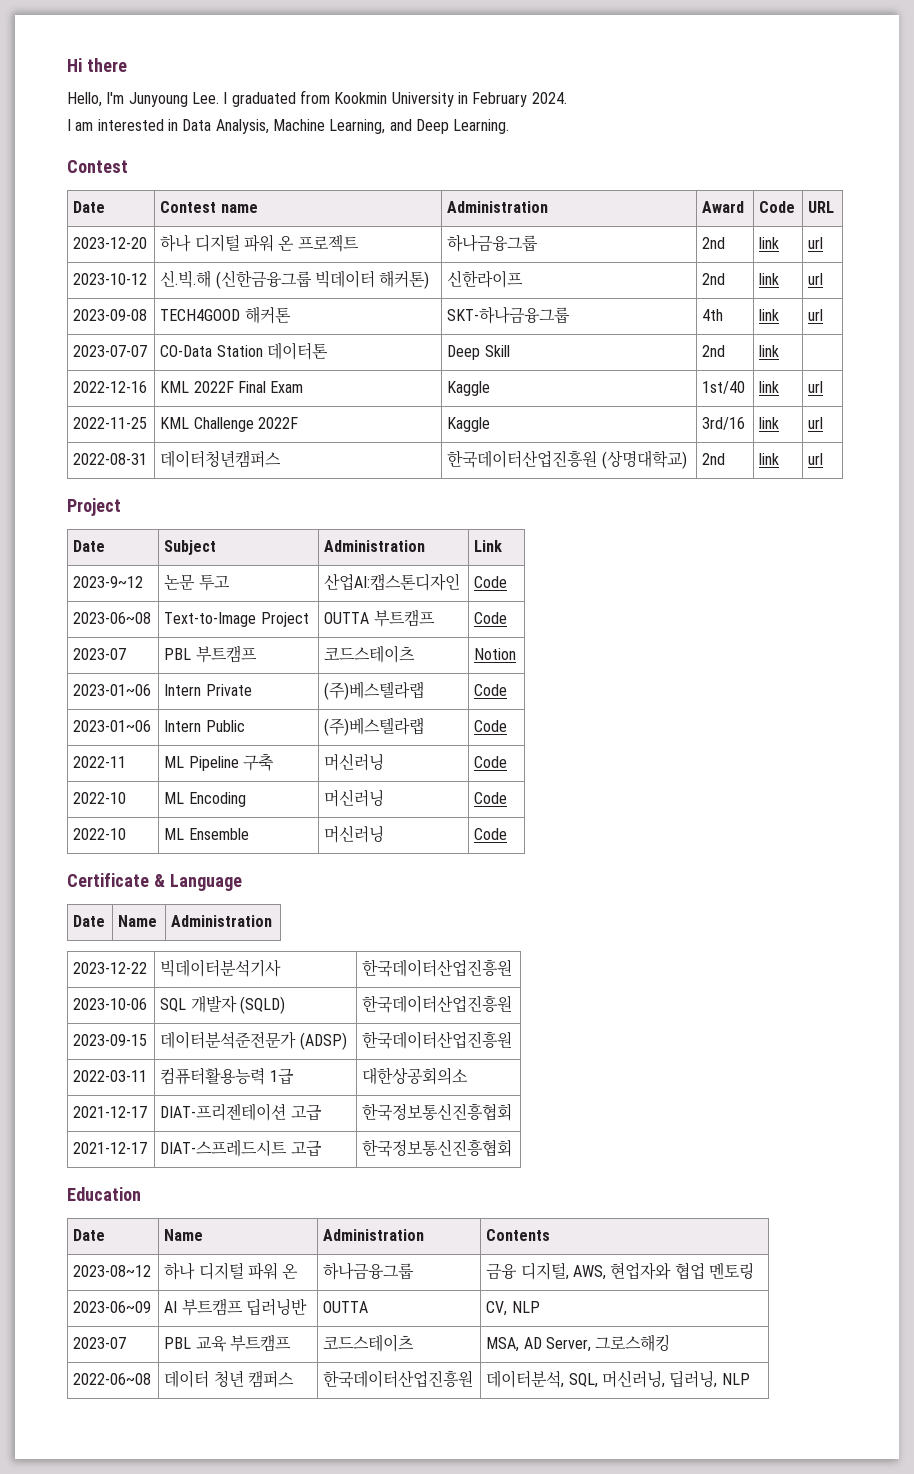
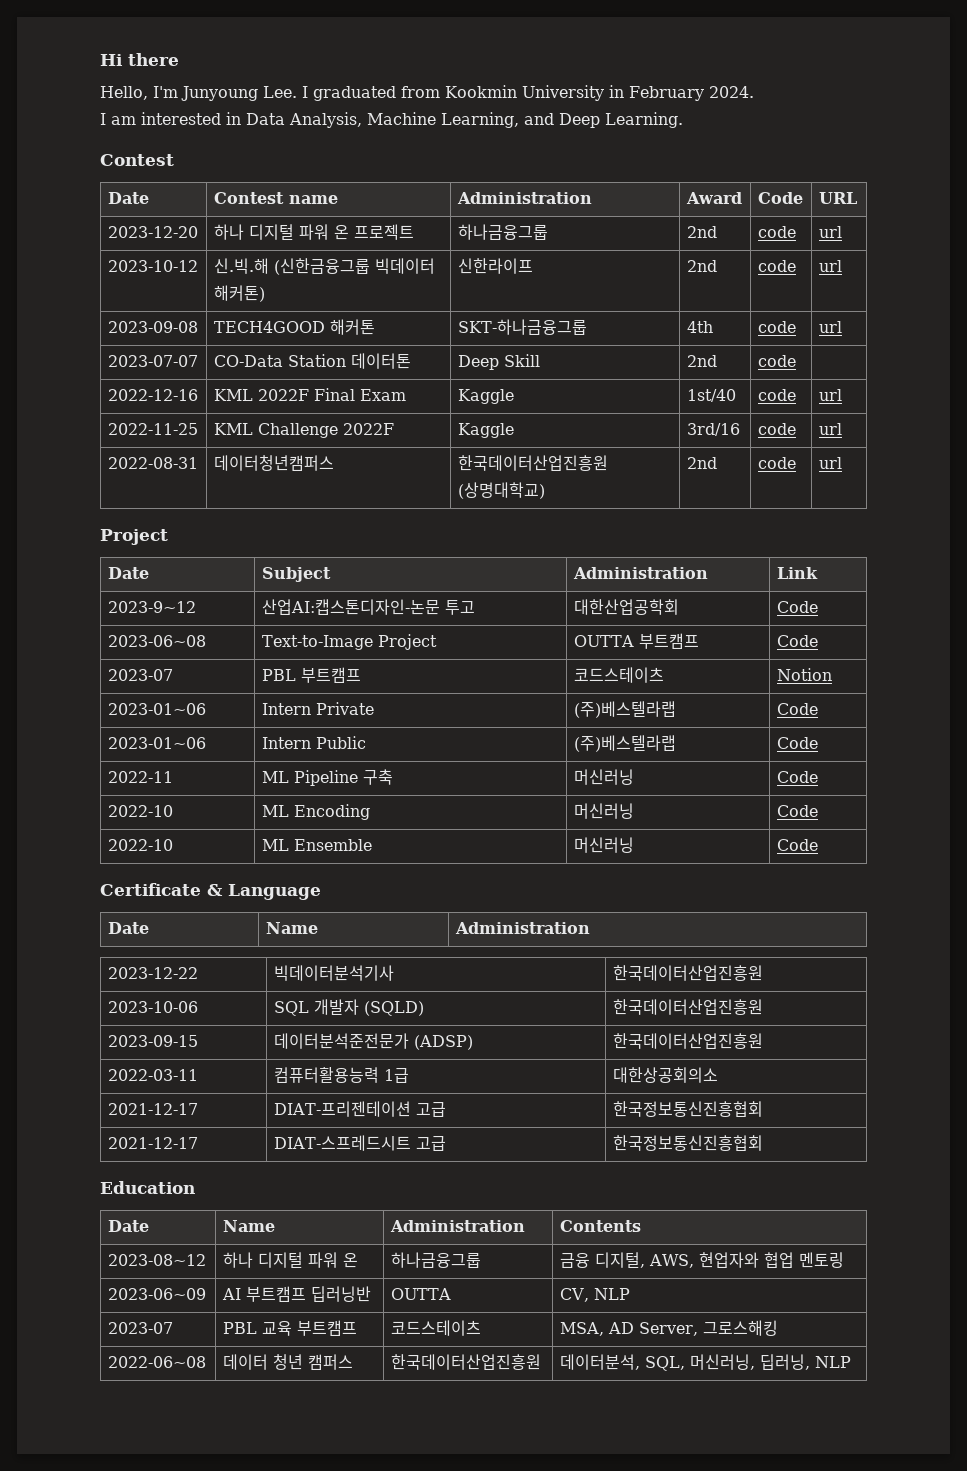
- 2023-12-20 | 하나 디지털 파워 온 프로젝트 | 하나금융그룹 | 2nd | link | url
+ 2023-12-20 | 하나 디지털 파워 온 프로젝트 | 하나금융그룹 | 2nd | code | url
- 2023-10-12 | 신.빅.해 (신한금융그룹 빅데이터 해커톤) | 신한라이프 | 2nd | link | url
+ 2023-10-12 | 신.빅.해 (신한금융그룹 빅데이터 해커톤) | 신한라이프 | 2nd | code | url
- 2023-09-08 | TECH4GOOD 해커톤 | SKT-하나금융그룹 | 4th | link | url
+ 2023-09-08 | TECH4GOOD 해커톤 | SKT-하나금융그룹 | 4th | code | url
- 2023-07-07 | CO-Data Station 데이터톤 | Deep Skill | 2nd | link |
+ 2023-07-07 | CO-Data Station 데이터톤 | Deep Skill | 2nd | code |
- 2022-12-16 | KML 2022F Final Exam | Kaggle | 1st/40 | link | url
+ 2022-12-16 | KML 2022F Final Exam | Kaggle | 1st/40 | code | url
- 2022-11-25 | KML Challenge 2022F | Kaggle | 3rd/16 | link | url
+ 2022-11-25 | KML Challenge 2022F | Kaggle | 3rd/16 | code | url
- 2022-08-31 | 데이터청년캠퍼스 | 한국데이터산업진흥원 (상명대학교) | 2nd | link | url
+ 2022-08-31 | 데이터청년캠퍼스 | 한국데이터산업진흥원 (상명대학교) | 2nd | code | url
- 2023-9~12 | 논문 투고 | 산업AI:캡스톤디자인 | Code
+ 2023-9~12 | 산업AI:캡스톤디자인-논문 투고 | 대한산업공학회 | Code

